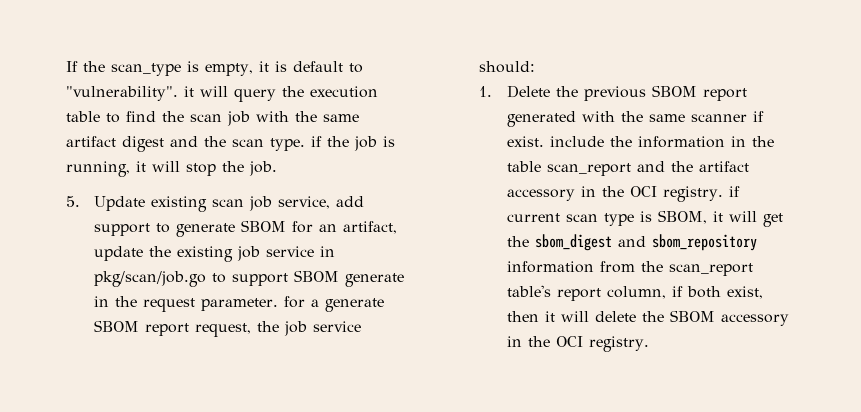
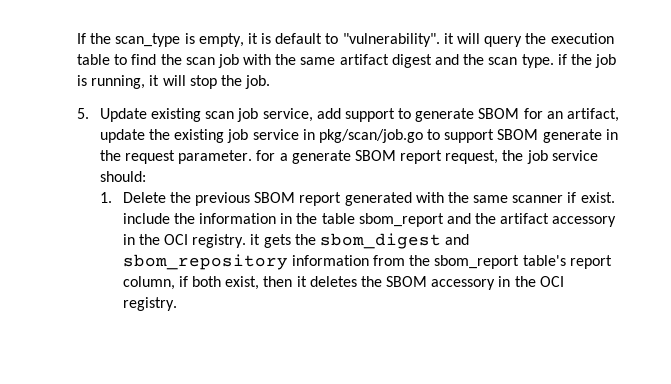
- 1. Delete the previous SBOM report generated with the same scanner if exist. include the information in the table scan_report and the artifact accessory in the OCI registry. if current scan type is SBOM, it will get the sbom_digest and sbom_repository information from the scan_report table's report column, if both exist, then it will delete the SBOM accessory in the OCI registry.
+ 1. Delete the previous SBOM report generated with the same scanner if exist. include the information in the table sbom_report and the artifact accessory in the OCI registry. it gets the sbom_digest and sbom_repository information from the sbom_report table's report column, if both exist, then it deletes the SBOM accessory in the OCI registry.

